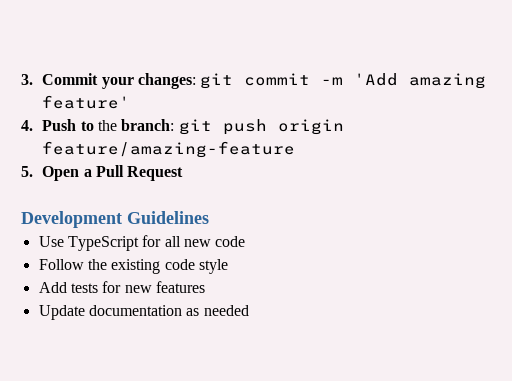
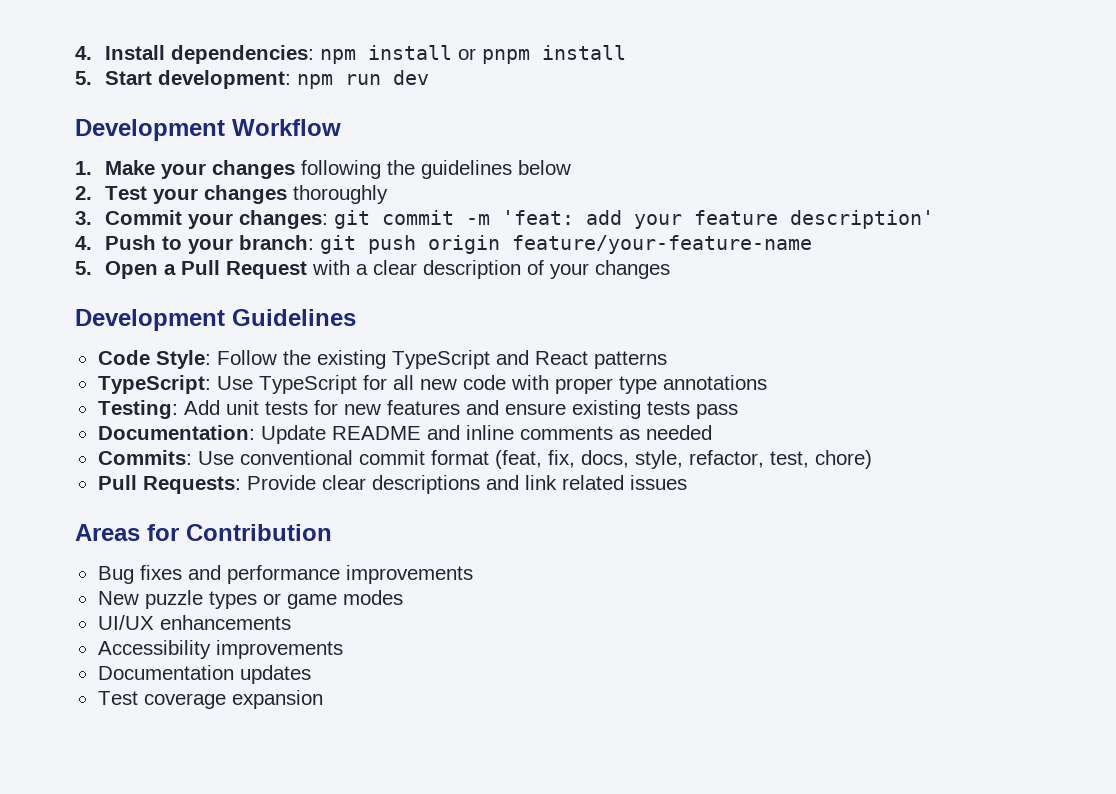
+ 4. Install dependencies: npm install or pnpm install
+ 5. Start development: npm run dev
+ Development Workflow
+ 1. Make your changes following the guidelines below
+ 2. Test your changes thoroughly
- 3. Commit your changes: git commit -m 'Add amazing feature'
+ 3. Commit your changes: git commit -m 'feat: add your feature description'
- 4. Push to the branch: git push origin feature/amazing-feature
+ 4. Push to your branch: git push origin feature/your-feature-name
- 5. Open a Pull Request
+ 5. Open a Pull Request with a clear description of your changes
  Development Guidelines
- Use TypeScript for all new code
- Follow the existing code style
- Add tests for new features
- Update documentation as needed
+ Code Style: Follow the existing TypeScript and React patterns
+ TypeScript: Use TypeScript for all new code with proper type annotations
+ Testing: Add unit tests for new features and ensure existing tests pass
+ Documentation: Update README and inline comments as needed
+ Commits: Use conventional commit format (feat, fix, docs, style, refactor, test, chore)
+ Pull Requests: Provide clear descriptions and link related issues
+ Areas for Contribution
+ Bug fixes and performance improvements
+ New puzzle types or game modes
+ UI/UX enhancements
+ Accessibility improvements
+ Documentation updates
+ Test coverage expansion

